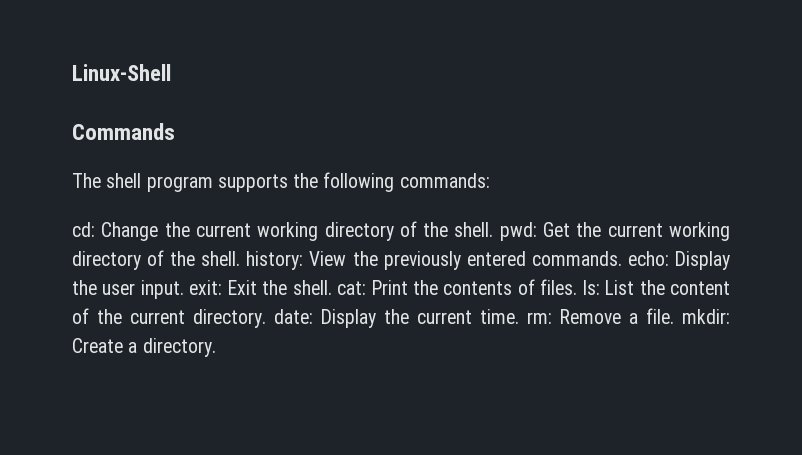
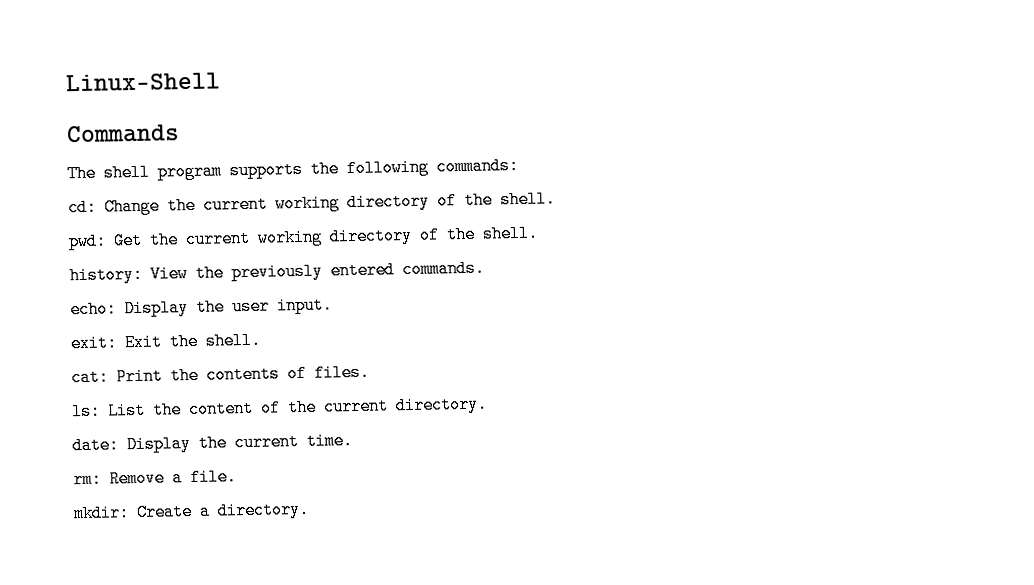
- cd: Change the current working directory of the shell. pwd: Get the current working directory of the shell. history: View the previously entered commands. echo: Display the user input. exit: Exit the shell. cat: Print the contents of files. ls: List the content of the current directory. date: Display the current time. rm: Remove a file. mkdir: Create a directory.
+ cd: Change the current working directory of the shell.
+ pwd: Get the current working directory of the shell.
+ history: View the previously entered commands.
+ echo: Display the user input.
+ exit: Exit the shell.
+ cat: Print the contents of files.
+ ls: List the content of the current directory.
+ date: Display the current time.
+ rm: Remove a file.
+ mkdir: Create a directory.

